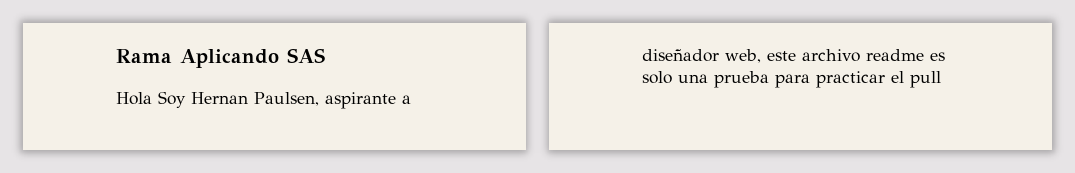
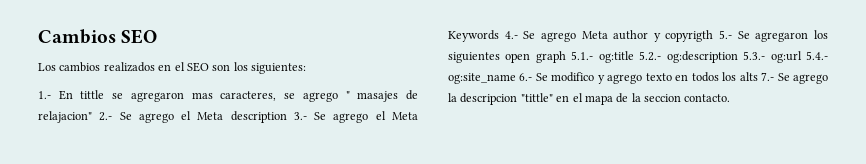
- Rama Aplicando SAS
- Hola Soy Hernan Paulsen, aspirante a diseñador web, este archivo readme es solo una prueba para practicar el pull
+ Cambios SEO
+ Los cambios realizados en el SEO son los siguientes:
+ 1.- En tittle se agregaron mas caracteres, se agrego " masajes de relajacion" 2.- Se agrego el Meta description 3.- Se agrego el Meta Keywords 4.- Se agrego Meta author y copyrigth 5.- Se agregaron los siguientes open graph 5.1.- og:title 5.2.- og:description 5.3.- og:url 5.4.- og:site_name 6.- Se modifico y agrego texto en todos los alts 7.- Se agrego la descripcion "tittle" en el mapa de la seccion contacto.

